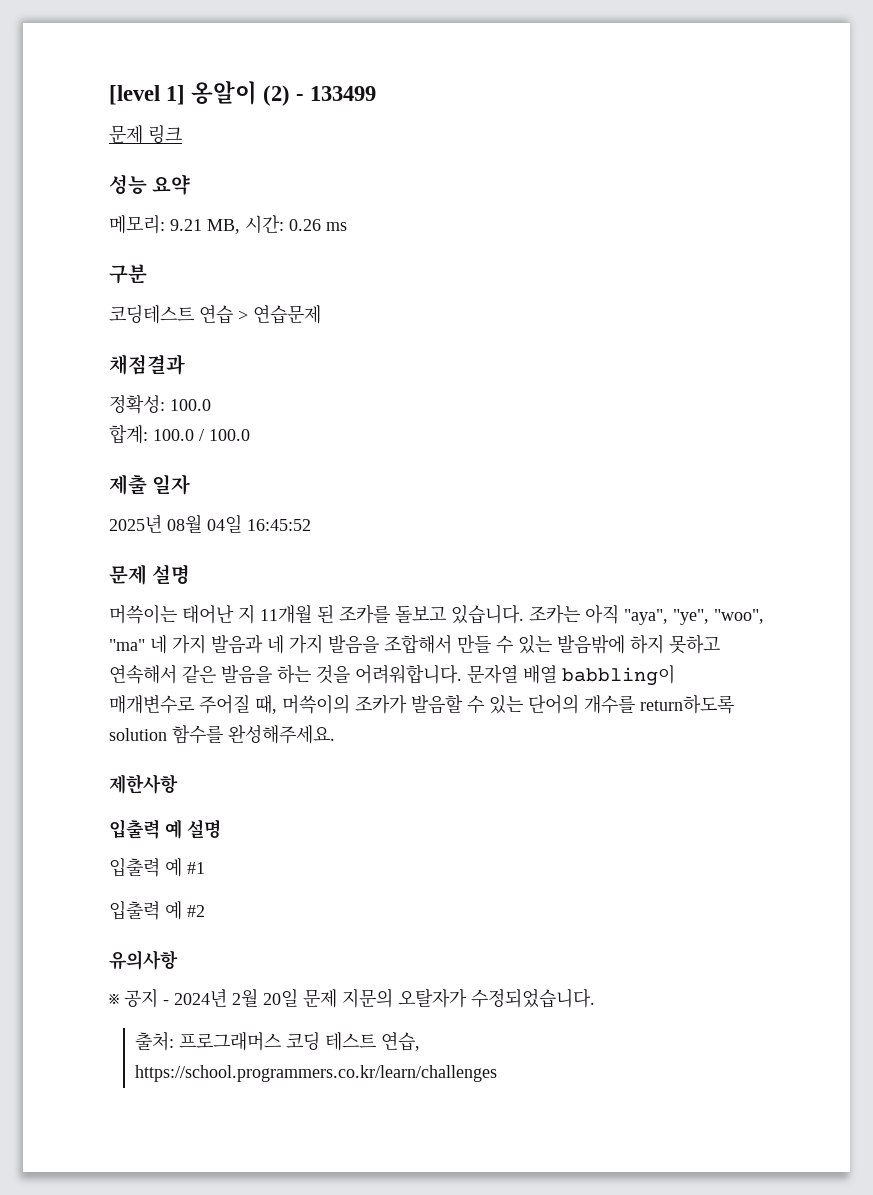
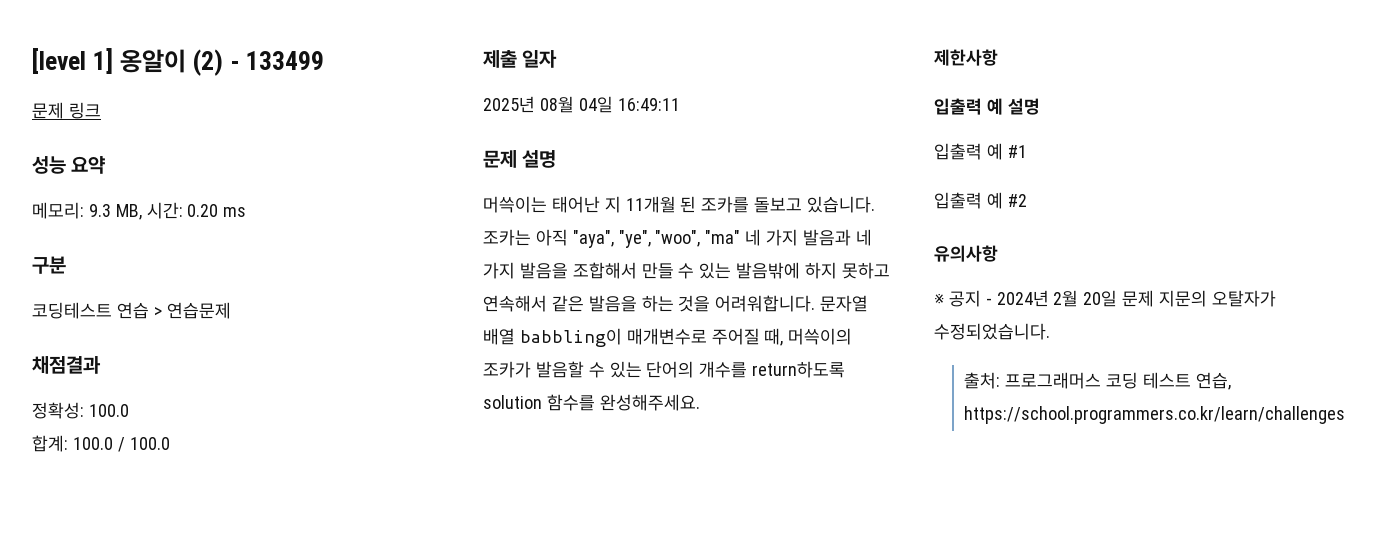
- 메모리: 9.21 MB, 시간: 0.26 ms
+ 메모리: 9.3 MB, 시간: 0.20 ms
- 2025년 08월 04일 16:45:52
+ 2025년 08월 04일 16:49:11

